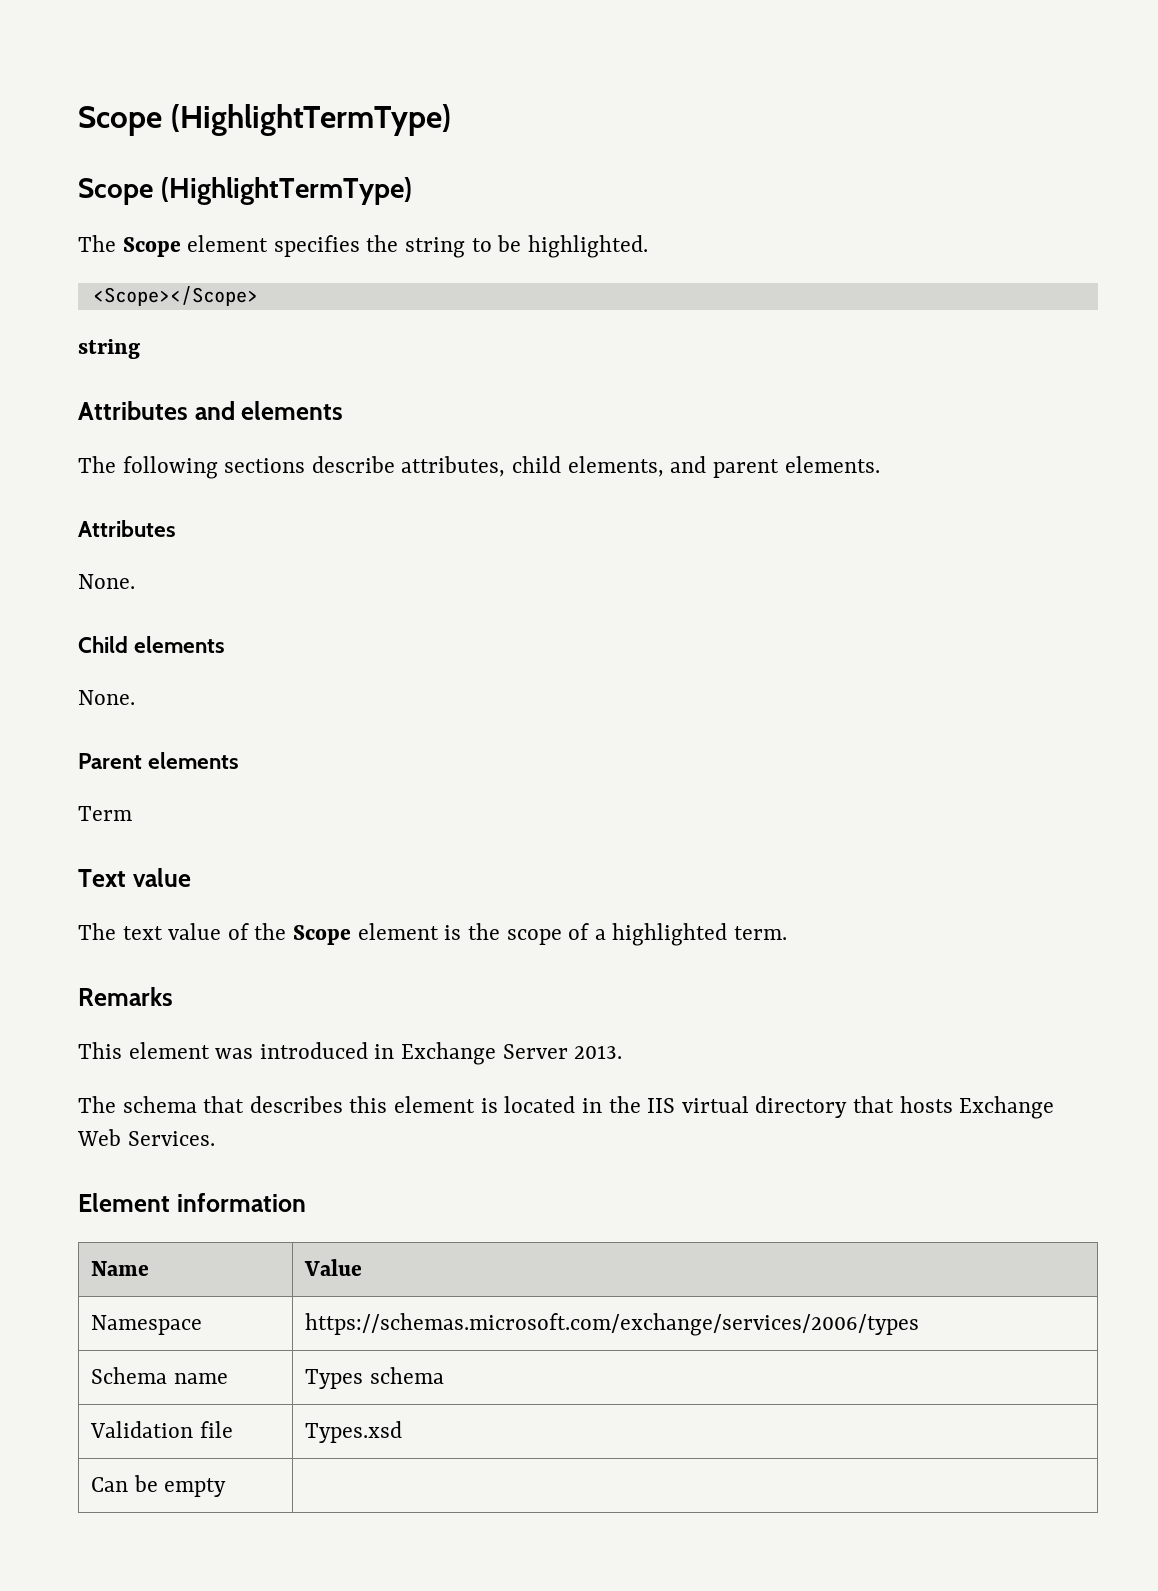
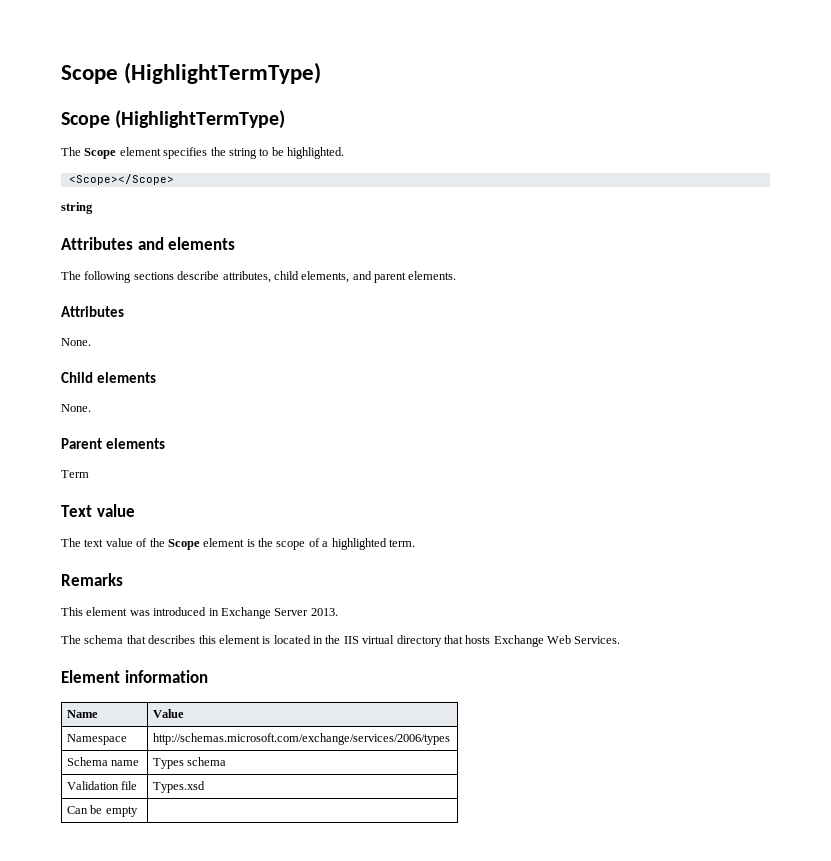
- Namespace | https://schemas.microsoft.com/exchange/services/2006/types
+ Namespace | http://schemas.microsoft.com/exchange/services/2006/types

